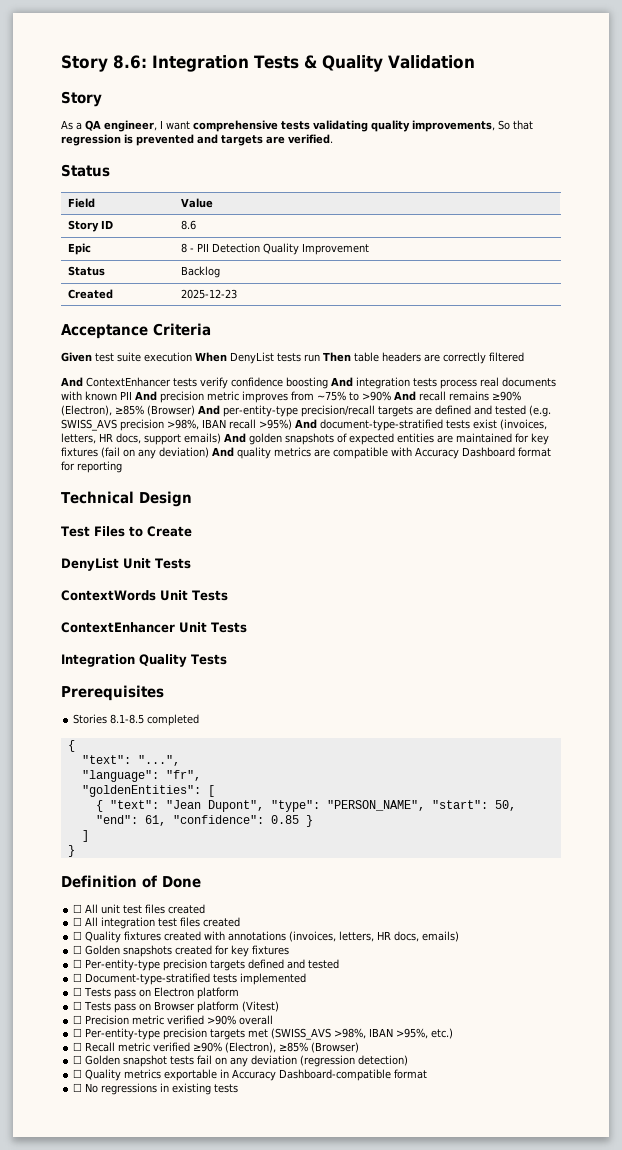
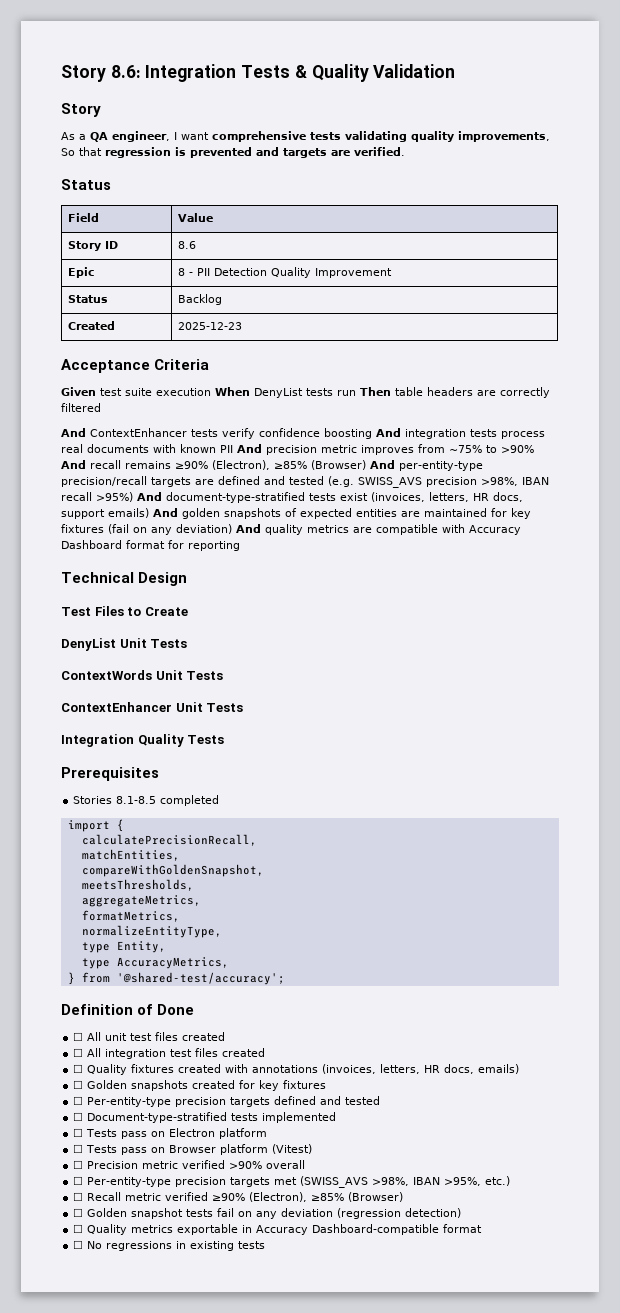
  Stories 8.1-8.5 completed
- {
+ import {
- "text": "...",
- "language": "fr",
- "goldenEntities": [
- { "text": "Jean Dupont", "type": "PERSON_NAME", "start": 50, "end": 61, "confidence": 0.85 }
- ]
- }
+ calculatePrecisionRecall,
+ matchEntities,
+ compareWithGoldenSnapshot,
+ meetsThresholds,
+ aggregateMetrics,
+ formatMetrics,
+ normalizeEntityType,
+ type Entity,
+ type AccuracyMetrics,
+ } from '@shared-test/accuracy';

